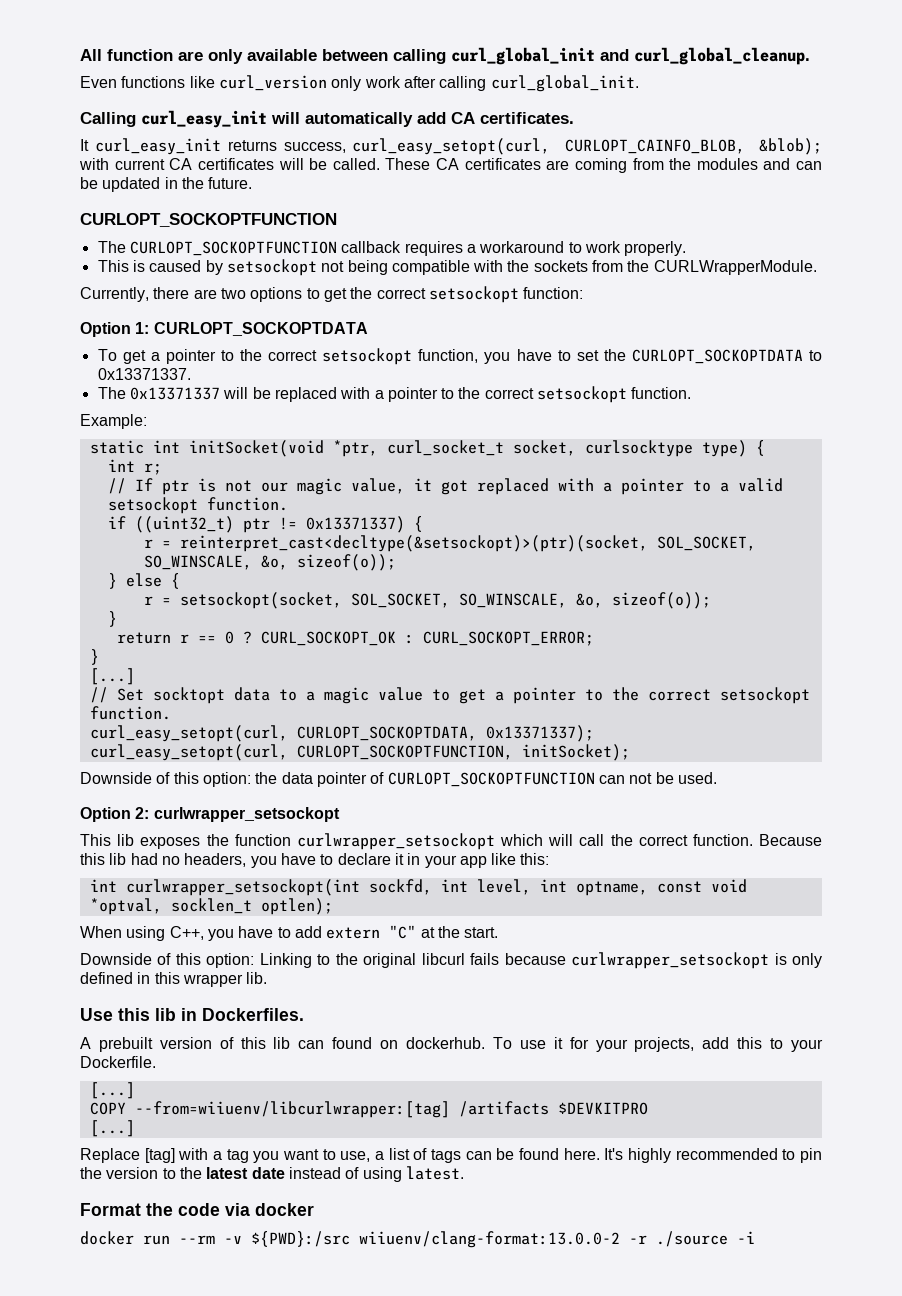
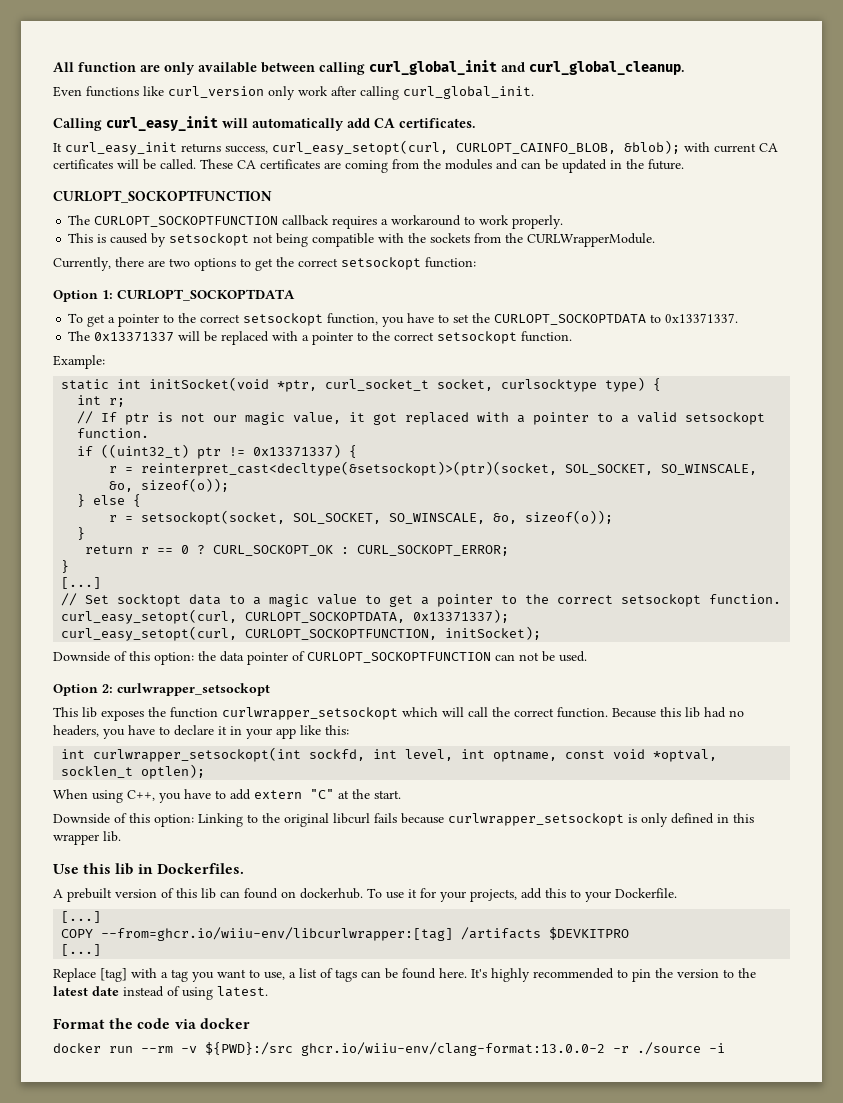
- COPY --from=wiiuenv/libcurlwrapper:[tag] /artifacts $DEVKITPRO
+ COPY --from=ghcr.io/wiiu-env/libcurlwrapper:[tag] /artifacts $DEVKITPRO
- docker run --rm -v ${PWD}:/src wiiuenv/clang-format:13.0.0-2 -r ./source -i
+ docker run --rm -v ${PWD}:/src ghcr.io/wiiu-env/clang-format:13.0.0-2 -r ./source -i

